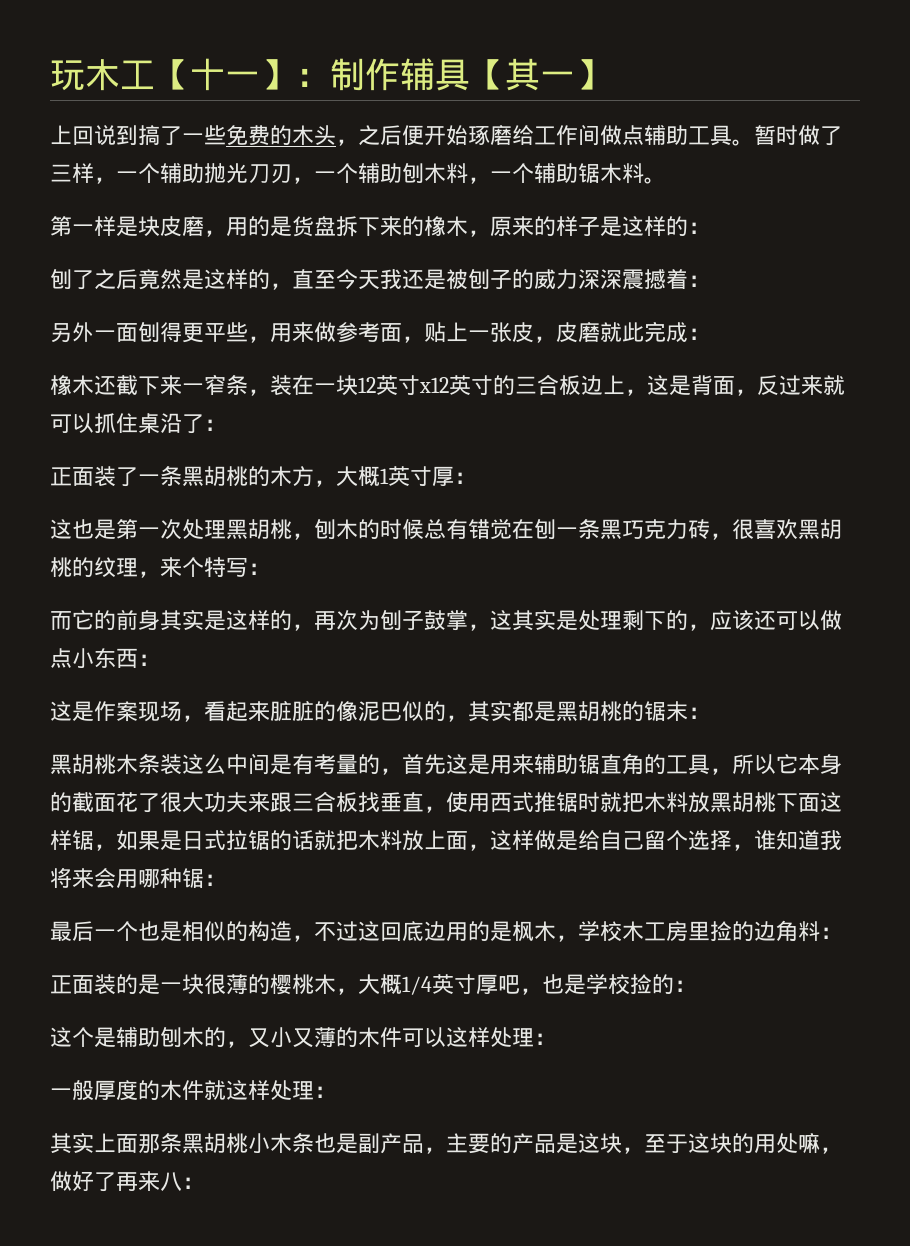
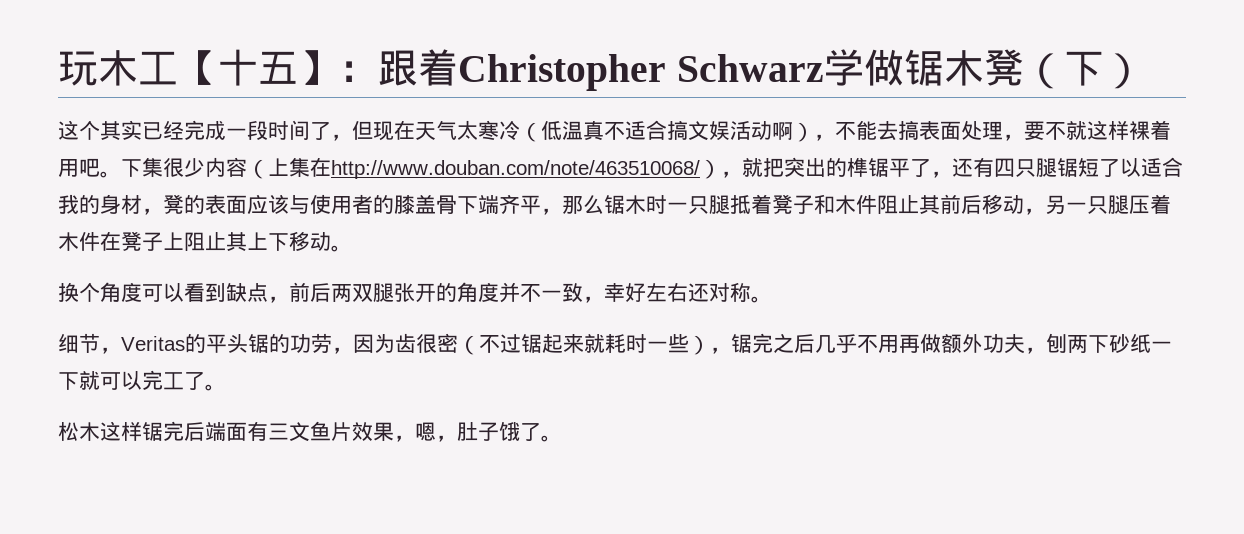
- 玩木工【十一】：制作辅具【其一】
- 上回说到搞了一些免费的木头，之后便开始琢磨给工作间做点辅助工具。暂时做了三样，一个辅助抛光刀刃，一个辅助刨木料，一个辅助锯木料。
- 第一样是块皮磨，用的是货盘拆下来的橡木，原来的样子是这样的：
- 刨了之后竟然是这样的，直至今天我还是被刨子的威力深深震撼着：
- 另外一面刨得更平些，用来做参考面，贴上一张皮，皮磨就此完成：
- 橡木还截下来一窄条，装在一块12英寸x12英寸的三合板边上，这是背面，反过来就可以抓住桌沿了：
- 正面装了一条黑胡桃的木方，大概1英寸厚：
- 这也是第一次处理黑胡桃，刨木的时候总有错觉在刨一条黑巧克力砖，很喜欢黑胡桃的纹理，来个特写：
- 而它的前身其实是这样的，再次为刨子鼓掌，这其实是处理剩下的，应该还可以做点小东西：
- 这是作案现场，看起来脏脏的像泥巴似的，其实都是黑胡桃的锯末：
- 黑胡桃木条装这么中间是有考量的，首先这是用来辅助锯直角的工具，所以它本身的截面花了很大功夫来跟三合板找垂直，使用西式推锯时就把木料放黑胡桃下面这样锯，如果是日式拉锯的话就把木料放上面，这样做是给自己留个选择，谁知道我将来会用哪种锯：
- 最后一个也是相似的构造，不过这回底边用的是枫木，学校木工房里捡的边角料：
- 正面装的是一块很薄的樱桃木，大概1/4英寸厚吧，也是学校捡的：
- 这个是辅助刨木的，又小又薄的木件可以这样处理：
- 一般厚度的木件就这样处理：
- 其实上面那条黑胡桃小木条也是副产品，主要的产品是这块，至于这块的用处嘛，做好了再来八：
+ 玩木工【十五】：跟着Christopher Schwarz学做锯木凳（下）
+ 这个其实已经完成一段时间了，但现在天气太寒冷（低温真不适合搞文娱活动啊），不能去搞表面处理，要不就这样裸着用吧。下集很少内容（上集在http://www.douban.com/note/463510068/），就把突出的榫锯平了，还有四只腿锯短了以适合我的身材，凳的表面应该与使用者的膝盖骨下端齐平，那么锯木时一只腿抵着凳子和木件阻止其前后移动，另一只腿压着木件在凳子上阻止其上下移动。
+ 换个角度可以看到缺点，前后两双腿张开的角度并不一致，幸好左右还对称。
+ 细节，Veritas的平头锯的功劳，因为齿很密（不过锯起来就耗时一些），锯完之后几乎不用再做额外功夫，刨两下砂纸一下就可以完工了。
+ 松木这样锯完后端面有三文鱼片效果，嗯，肚子饿了。

